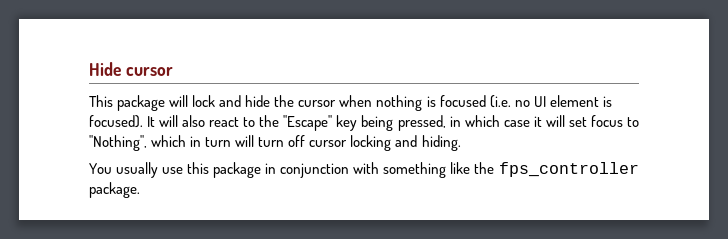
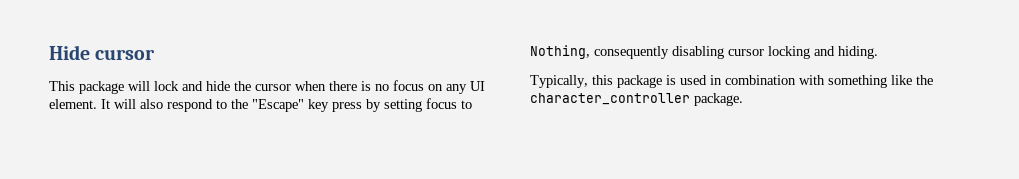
- This package will lock and hide the cursor when nothing is focused (i.e. no UI element is focused).
+ This package will lock and hide the cursor when there is no focus on any UI element.
- It will also react to the "Escape" key being pressed, in which case it will set focus to "Nothing", which in turn will turn off cursor locking and hiding.
- You usually use this package in conjunction with something like the fps_controller package.
+ It will also respond to the "Escape" key press by setting focus to Nothing, consequently disabling cursor locking and hiding.
+ Typically, this package is used in combination with something like the character_controller package.

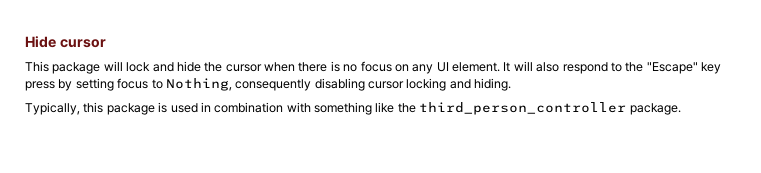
- Typically, this package is used in combination with something like the character_controller package.
+ Typically, this package is used in combination with something like the third_person_controller package.

